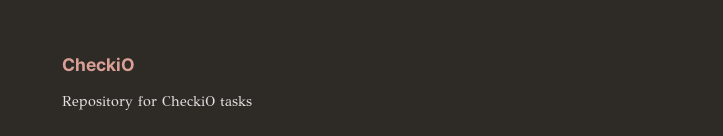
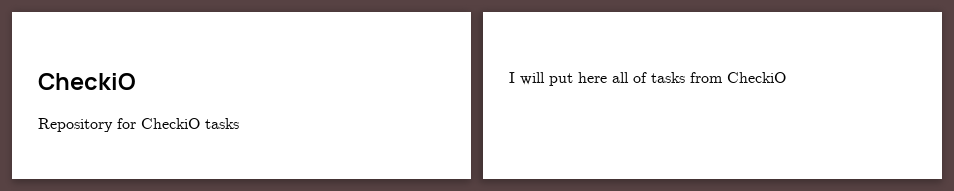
+ I will put here all of tasks from CheckiO

